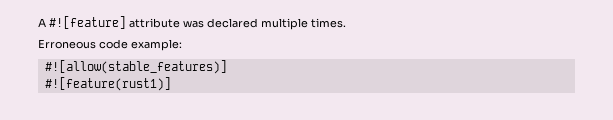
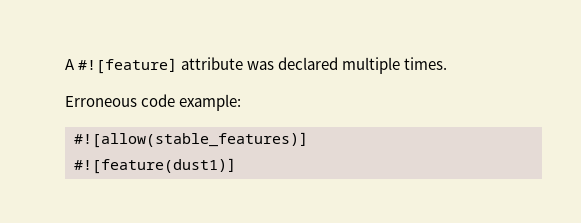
- #![feature(rust1)]
+ #![feature(dust1)]

